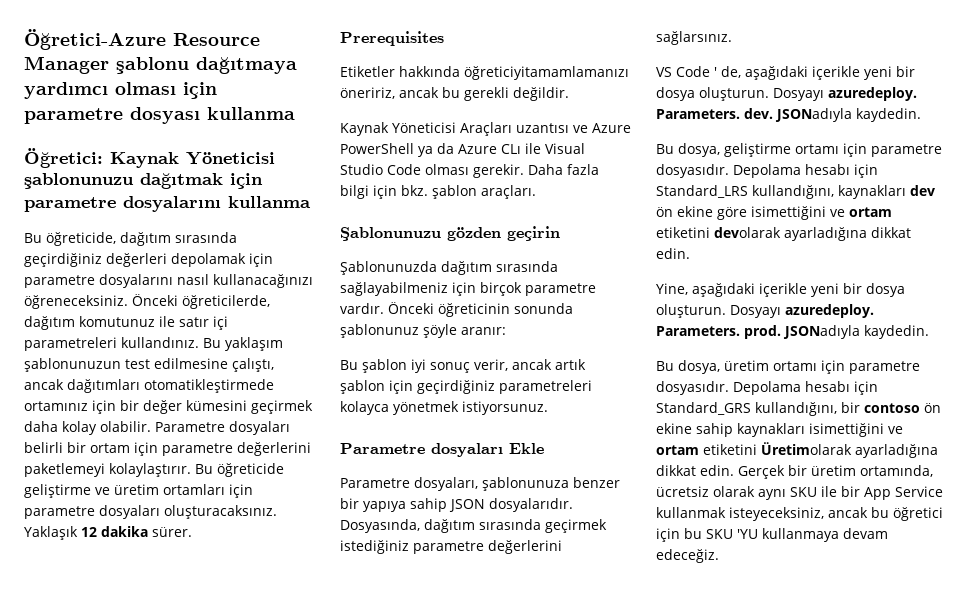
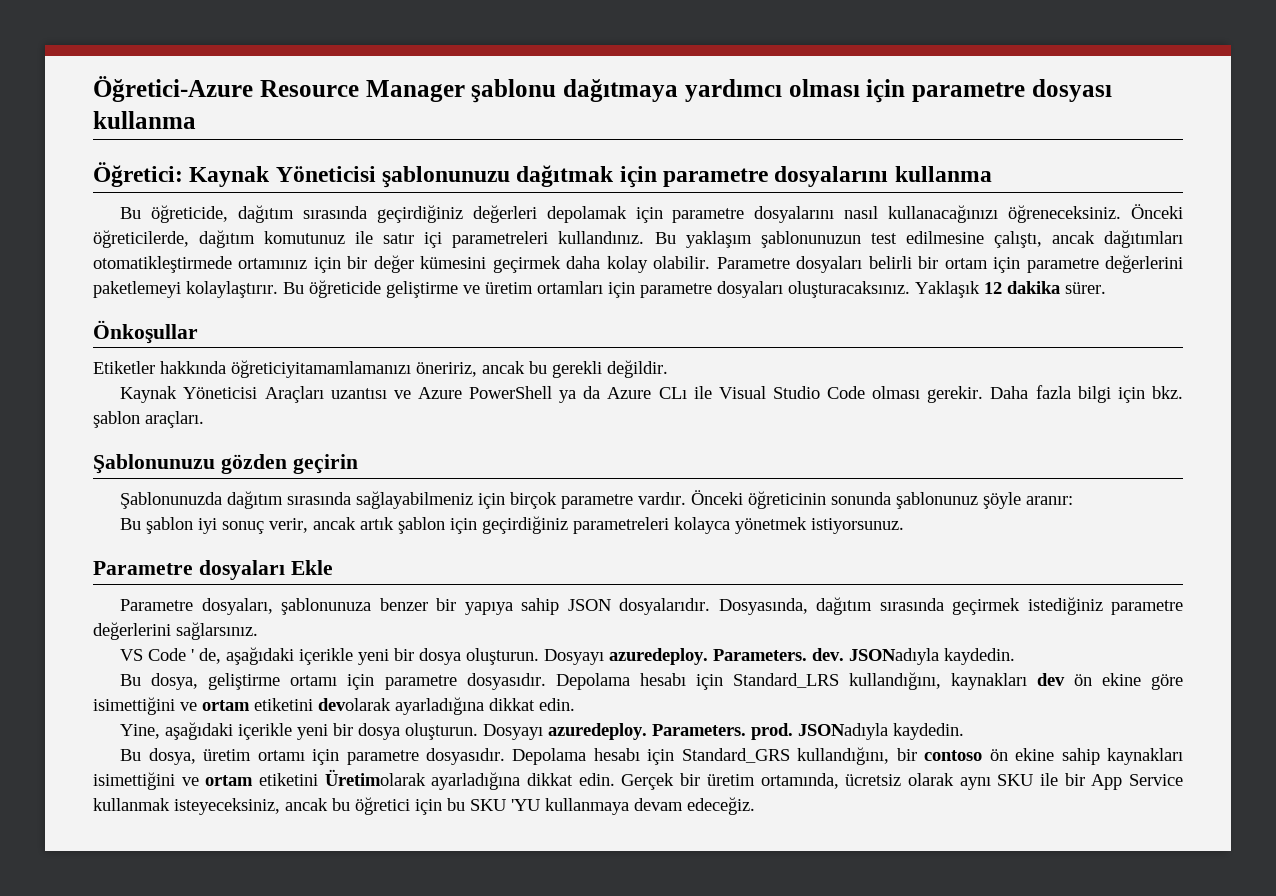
- Prerequisites
+ Önkoşullar

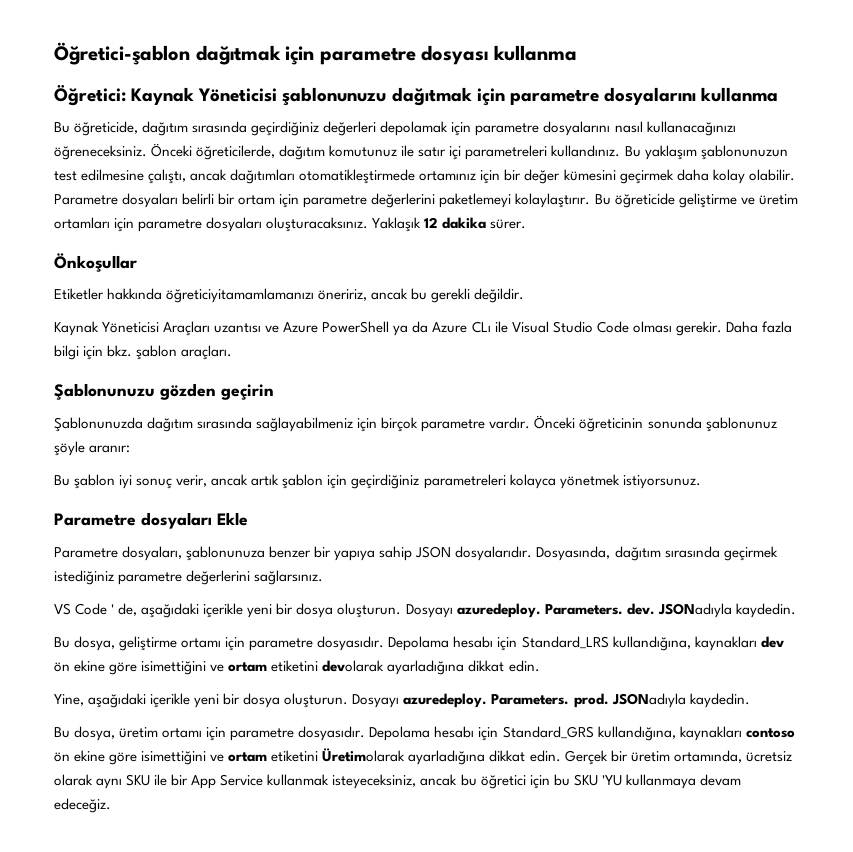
- Öğretici-Azure Resource Manager şablonu dağıtmaya yardımcı olması için parametre dosyası kullanma
+ Öğretici-şablon dağıtmak için parametre dosyası kullanma
- Depolama hesabı için Standard_LRS kullandığını, kaynakları dev ön ekine göre isimettiğini ve ortam etiketini devolarak ayarladığına dikkat edin.
+ Depolama hesabı için Standard_LRS kullandığına, kaynakları dev ön ekine göre isimettiğini ve ortam etiketini devolarak ayarladığına dikkat edin.
- Depolama hesabı için Standard_GRS kullandığını, bir contoso ön ekine sahip kaynakları isimettiğini ve ortam etiketini Üretimolarak ayarladığına dikkat edin.
+ Depolama hesabı için Standard_GRS kullandığına, kaynakları contoso ön ekine göre isimettiğini ve ortam etiketini Üretimolarak ayarladığına dikkat edin.

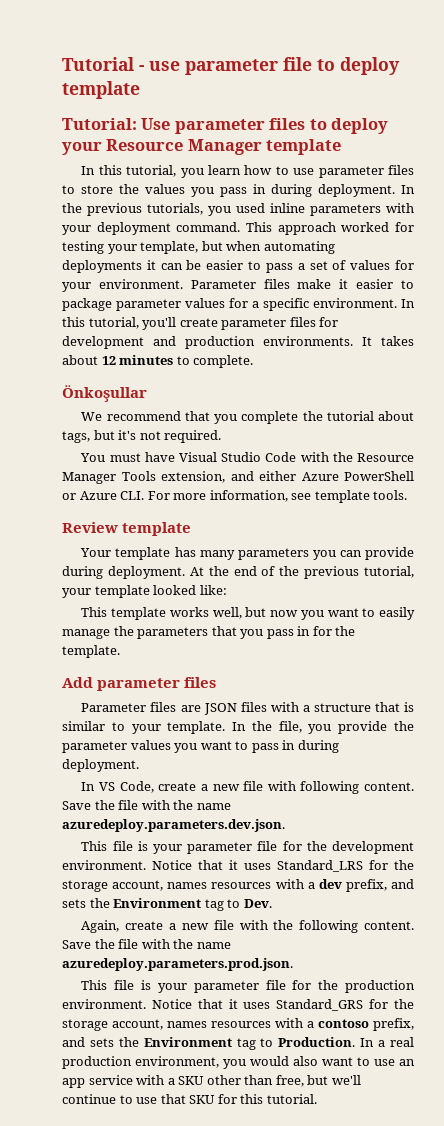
- Öğretici-şablon dağıtmak için parametre dosyası kullanma
- Öğretici: Kaynak Yöneticisi şablonunuzu dağıtmak için parametre dosyalarını kullanma
- Bu öğreticide, dağıtım sırasında geçirdiğiniz değerleri depolamak için parametre dosyalarını nasıl kullanacağınızı öğreneceksiniz. Önceki öğreticilerde, dağıtım komutunuz ile satır içi parametreleri kullandınız. Bu yaklaşım şablonunuzun test edilmesine çalıştı, ancak dağıtımları otomatikleştirmede ortamınız için bir değer kümesini geçirmek daha kolay olabilir. Parametre dosyaları belirli bir ortam için parametre değerlerini paketlemeyi kolaylaştırır. Bu öğreticide geliştirme ve üretim ortamları için parametre dosyaları oluşturacaksınız. Yaklaşık 12 dakika sürer.
+ Tutorial - use parameter file to deploy template
+ Tutorial: Use parameter files to deploy your Resource Manager template
+ In this tutorial, you learn how to use parameter files to store the values you pass in during deployment. In the previous tutorials, you used inline parameters with your deployment command. This approach worked for testing your template, but when automating deployments it can be easier to pass a set of values for your environment. Parameter files make it easier to package parameter values for a specific environment. In this tutorial, you'll create parameter files for development and production environments. It takes about 12 minutes to complete.
  Önkoşullar
- Etiketler hakkında öğreticiyitamamlamanızı öneririz, ancak bu gerekli değildir.
- Kaynak Yöneticisi Araçları uzantısı ve Azure PowerShell ya da Azure CLı ile Visual Studio Code olması gerekir. Daha fazla bilgi için bkz. şablon araçları.
- Şablonunuzu gözden geçirin
- Şablonunuzda dağıtım sırasında sağlayabilmeniz için birçok parametre vardır. Önceki öğreticinin sonunda şablonunuz şöyle aranır:
- Bu şablon iyi sonuç verir, ancak artık şablon için geçirdiğiniz parametreleri kolayca yönetmek istiyorsunuz.
- Parametre dosyaları Ekle
- Parametre dosyaları, şablonunuza benzer bir yapıya sahip JSON dosyalarıdır. Dosyasında, dağıtım sırasında geçirmek istediğiniz parametre değerlerini sağlarsınız.
- VS Code ' de, aşağıdaki içerikle yeni bir dosya oluşturun. Dosyayı azuredeploy. Parameters. dev. JSONadıyla kaydedin.
- Bu dosya, geliştirme ortamı için parametre dosyasıdır. Depolama hesabı için Standard_LRS kullandığına, kaynakları dev ön ekine göre isimettiğini ve ortam etiketini devolarak ayarladığına dikkat edin.
- Yine, aşağıdaki içerikle yeni bir dosya oluşturun. Dosyayı azuredeploy. Parameters. prod. JSONadıyla kaydedin.
- Bu dosya, üretim ortamı için parametre dosyasıdır. Depolama hesabı için Standard_GRS kullandığına, kaynakları contoso ön ekine göre isimettiğini ve ortam etiketini Üretimolarak ayarladığına dikkat edin. Gerçek bir üretim ortamında, ücretsiz olarak aynı SKU ile bir App Service kullanmak isteyeceksiniz, ancak bu öğretici için bu SKU 'YU kullanmaya devam edeceğiz.
+ We recommend that you complete the tutorial about tags, but it's not required.
+ You must have Visual Studio Code with the Resource Manager Tools extension, and either Azure PowerShell or Azure CLI. For more information, see template tools.
+ Review template
+ Your template has many parameters you can provide during deployment. At the end of the previous tutorial, your template looked like:
+ This template works well, but now you want to easily manage the parameters that you pass in for the template.
+ Add parameter files
+ Parameter files are JSON files with a structure that is similar to your template. In the file, you provide the parameter values you want to pass in during deployment.
+ In VS Code, create a new file with following content. Save the file with the name azuredeploy.parameters.dev.json.
+ This file is your parameter file for the development environment. Notice that it uses Standard_LRS for the storage account, names resources with a dev prefix, and sets the Environment tag to Dev.
+ Again, create a new file with the following content. Save the file with the name azuredeploy.parameters.prod.json.
+ This file is your parameter file for the production environment. Notice that it uses Standard_GRS for the storage account, names resources with a contoso prefix, and sets the Environment tag to Production. In a real production environment, you would also want to use an app service with a SKU other than free, but we'll continue to use that SKU for this tutorial.

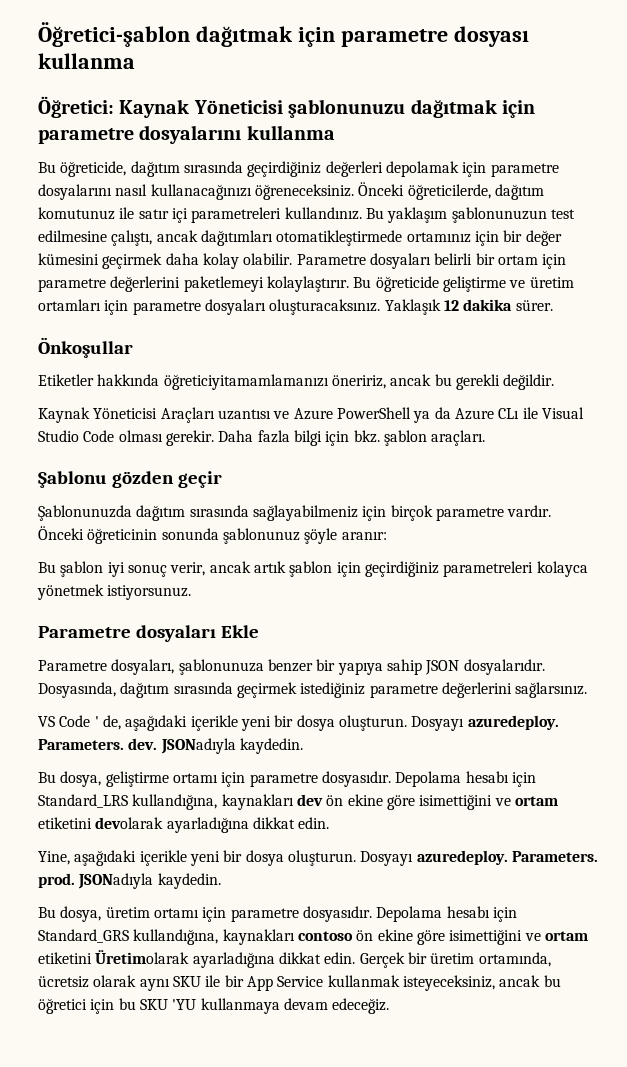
- Tutorial - use parameter file to deploy template
- Tutorial: Use parameter files to deploy your Resource Manager template
- In this tutorial, you learn how to use parameter files to store the values you pass in during deployment. In the previous tutorials, you used inline parameters with your deployment command. This approach worked for testing your template, but when automating deployments it can be easier to pass a set of values for your environment. Parameter files make it easier to package parameter values for a specific environment. In this tutorial, you'll create parameter files for development and production environments. It takes about 12 minutes to complete.
+ Öğretici-şablon dağıtmak için parametre dosyası kullanma
+ Öğretici: Kaynak Yöneticisi şablonunuzu dağıtmak için parametre dosyalarını kullanma
+ Bu öğreticide, dağıtım sırasında geçirdiğiniz değerleri depolamak için parametre dosyalarını nasıl kullanacağınızı öğreneceksiniz. Önceki öğreticilerde, dağıtım komutunuz ile satır içi parametreleri kullandınız. Bu yaklaşım şablonunuzun test edilmesine çalıştı, ancak dağıtımları otomatikleştirmede ortamınız için bir değer kümesini geçirmek daha kolay olabilir. Parametre dosyaları belirli bir ortam için parametre değerlerini paketlemeyi kolaylaştırır. Bu öğreticide geliştirme ve üretim ortamları için parametre dosyaları oluşturacaksınız. Yaklaşık 12 dakika sürer.
  Önkoşullar
- We recommend that you complete the tutorial about tags, but it's not required.
- You must have Visual Studio Code with the Resource Manager Tools extension, and either Azure PowerShell or Azure CLI. For more information, see template tools.
- Review template
- Your template has many parameters you can provide during deployment. At the end of the previous tutorial, your template looked like:
- This template works well, but now you want to easily manage the parameters that you pass in for the template.
- Add parameter files
- Parameter files are JSON files with a structure that is similar to your template. In the file, you provide the parameter values you want to pass in during deployment.
- In VS Code, create a new file with following content. Save the file with the name azuredeploy.parameters.dev.json.
- This file is your parameter file for the development environment. Notice that it uses Standard_LRS for the storage account, names resources with a dev prefix, and sets the Environment tag to Dev.
- Again, create a new file with the following content. Save the file with the name azuredeploy.parameters.prod.json.
- This file is your parameter file for the production environment. Notice that it uses Standard_GRS for the storage account, names resources with a contoso prefix, and sets the Environment tag to Production. In a real production environment, you would also want to use an app service with a SKU other than free, but we'll continue to use that SKU for this tutorial.
+ Etiketler hakkında öğreticiyitamamlamanızı öneririz, ancak bu gerekli değildir.
+ Kaynak Yöneticisi Araçları uzantısı ve Azure PowerShell ya da Azure CLı ile Visual Studio Code olması gerekir. Daha fazla bilgi için bkz. şablon araçları.
+ Şablonu gözden geçir
+ Şablonunuzda dağıtım sırasında sağlayabilmeniz için birçok parametre vardır. Önceki öğreticinin sonunda şablonunuz şöyle aranır:
+ Bu şablon iyi sonuç verir, ancak artık şablon için geçirdiğiniz parametreleri kolayca yönetmek istiyorsunuz.
+ Parametre dosyaları Ekle
+ Parametre dosyaları, şablonunuza benzer bir yapıya sahip JSON dosyalarıdır. Dosyasında, dağıtım sırasında geçirmek istediğiniz parametre değerlerini sağlarsınız.
+ VS Code ' de, aşağıdaki içerikle yeni bir dosya oluşturun. Dosyayı azuredeploy. Parameters. dev. JSONadıyla kaydedin.
+ Bu dosya, geliştirme ortamı için parametre dosyasıdır. Depolama hesabı için Standard_LRS kullandığına, kaynakları dev ön ekine göre isimettiğini ve ortam etiketini devolarak ayarladığına dikkat edin.
+ Yine, aşağıdaki içerikle yeni bir dosya oluşturun. Dosyayı azuredeploy. Parameters. prod. JSONadıyla kaydedin.
+ Bu dosya, üretim ortamı için parametre dosyasıdır. Depolama hesabı için Standard_GRS kullandığına, kaynakları contoso ön ekine göre isimettiğini ve ortam etiketini Üretimolarak ayarladığına dikkat edin. Gerçek bir üretim ortamında, ücretsiz olarak aynı SKU ile bir App Service kullanmak isteyeceksiniz, ancak bu öğretici için bu SKU 'YU kullanmaya devam edeceğiz.

